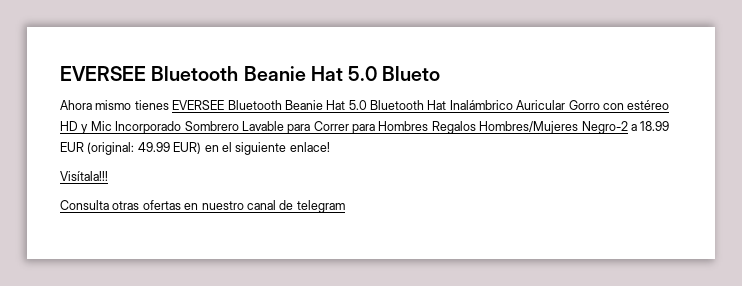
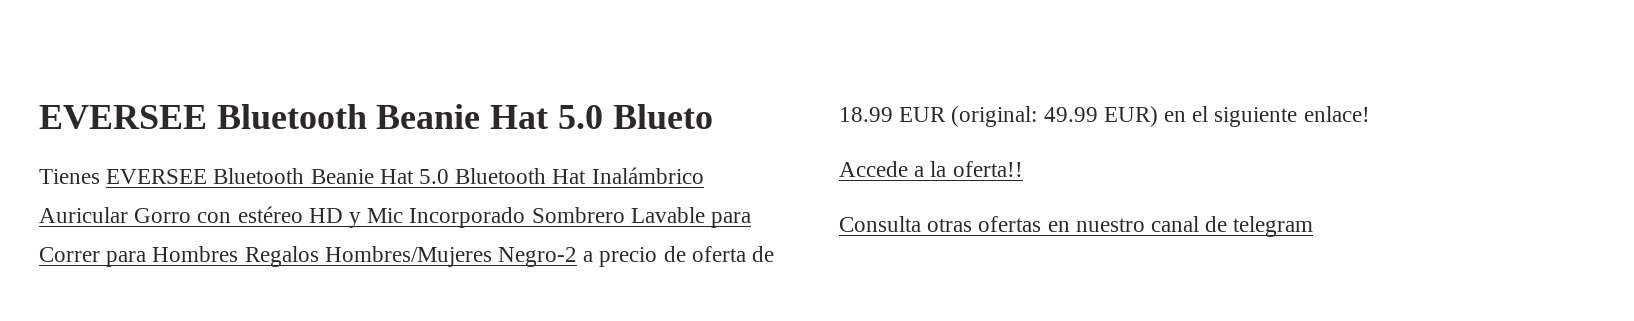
- Ahora mismo tienes EVERSEE Bluetooth Beanie Hat 5.0 Bluetooth Hat Inalámbrico Auricular Gorro con estéreo HD y Mic Incorporado Sombrero Lavable para Correr para Hombres Regalos Hombres/Mujeres Negro-2 a 18.99 EUR (original: 49.99 EUR) en el siguiente enlace!
+ Tienes EVERSEE Bluetooth Beanie Hat 5.0 Bluetooth Hat Inalámbrico Auricular Gorro con estéreo HD y Mic Incorporado Sombrero Lavable para Correr para Hombres Regalos Hombres/Mujeres Negro-2 a precio de oferta de 18.99 EUR (original: 49.99 EUR) en el siguiente enlace!
- Visítala!!!
+ Accede a la oferta!!

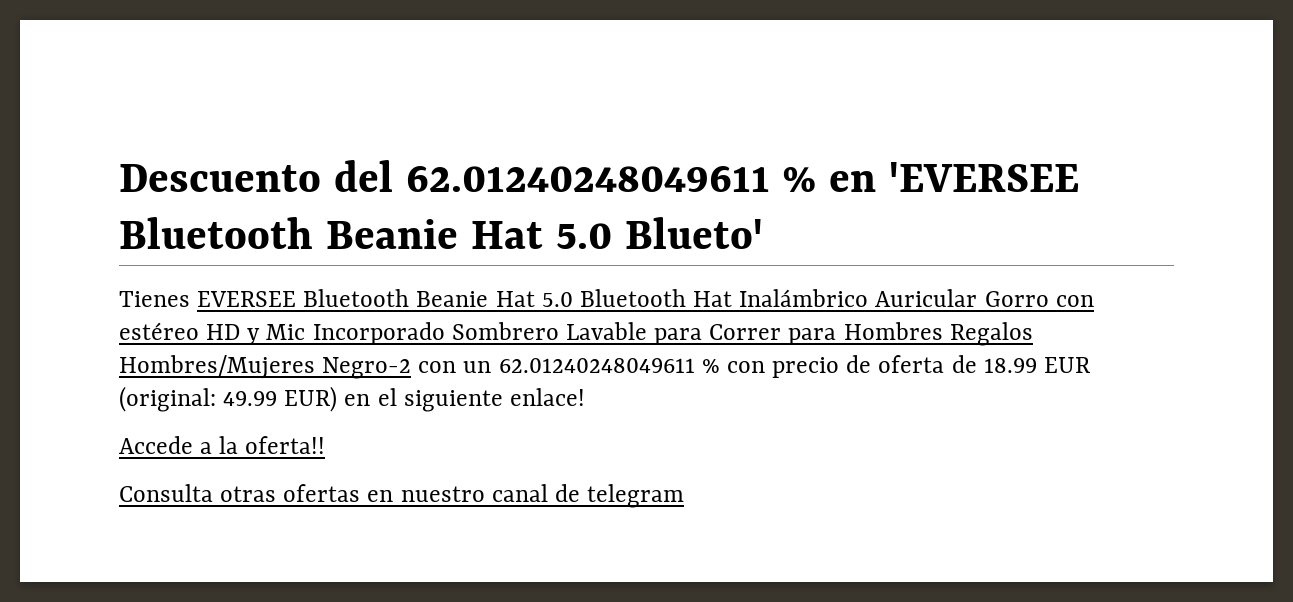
- EVERSEE Bluetooth Beanie Hat 5.0 Blueto
+ Descuento del 62.01240248049611 % en 'EVERSEE Bluetooth Beanie Hat 5.0 Blueto'
- Tienes EVERSEE Bluetooth Beanie Hat 5.0 Bluetooth Hat Inalámbrico Auricular Gorro con estéreo HD y Mic Incorporado Sombrero Lavable para Correr para Hombres Regalos Hombres/Mujeres Negro-2 a precio de oferta de 18.99 EUR (original: 49.99 EUR) en el siguiente enlace!
+ Tienes EVERSEE Bluetooth Beanie Hat 5.0 Bluetooth Hat Inalámbrico Auricular Gorro con estéreo HD y Mic Incorporado Sombrero Lavable para Correr para Hombres Regalos Hombres/Mujeres Negro-2 con un 62.01240248049611 % con precio de oferta de 18.99 EUR (original: 49.99 EUR) en el siguiente enlace!

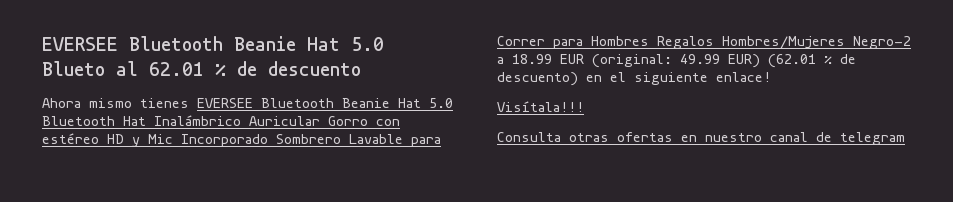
- Descuento del 62.01240248049611 % en 'EVERSEE Bluetooth Beanie Hat 5.0 Blueto'
- Tienes EVERSEE Bluetooth Beanie Hat 5.0 Bluetooth Hat Inalámbrico Auricular Gorro con estéreo HD y Mic Incorporado Sombrero Lavable para Correr para Hombres Regalos Hombres/Mujeres Negro-2 con un 62.01240248049611 % con precio de oferta de 18.99 EUR (original: 49.99 EUR) en el siguiente enlace!
+ EVERSEE Bluetooth Beanie Hat 5.0 Blueto al 62.01 % de descuento
+ Ahora mismo tienes EVERSEE Bluetooth Beanie Hat 5.0 Bluetooth Hat Inalámbrico Auricular Gorro con estéreo HD y Mic Incorporado Sombrero Lavable para Correr para Hombres Regalos Hombres/Mujeres Negro-2 a 18.99 EUR (original: 49.99 EUR) (62.01 % de descuento) en el siguiente enlace!
- Accede a la oferta!!
+ Visítala!!!

